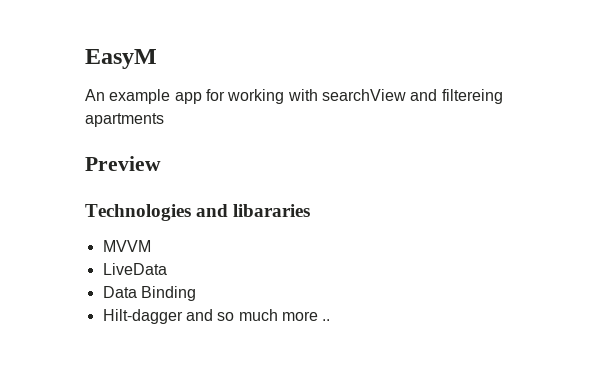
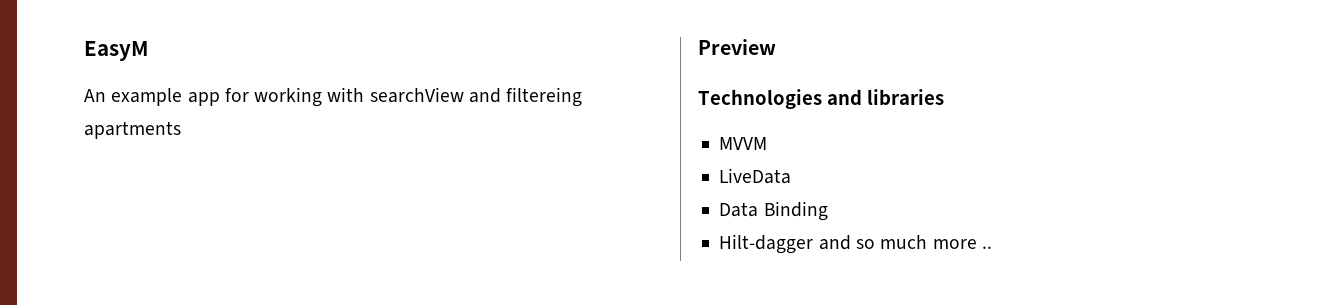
- Technologies and libararies
+ Technologies and libraries

